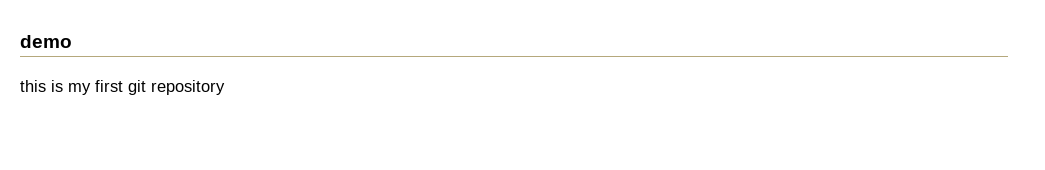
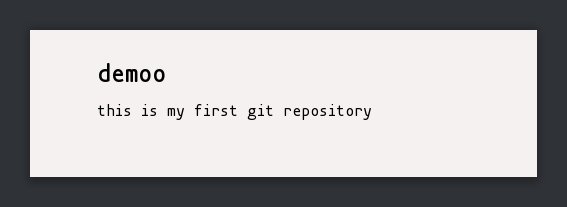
- demo
+ demoo

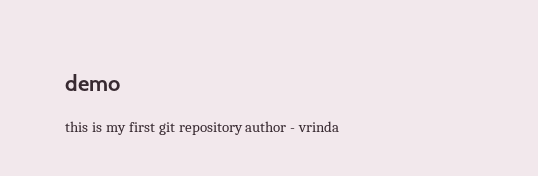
- demoo
+ demo
- this is my first git repository
+ this is my first git repository author - vrinda

